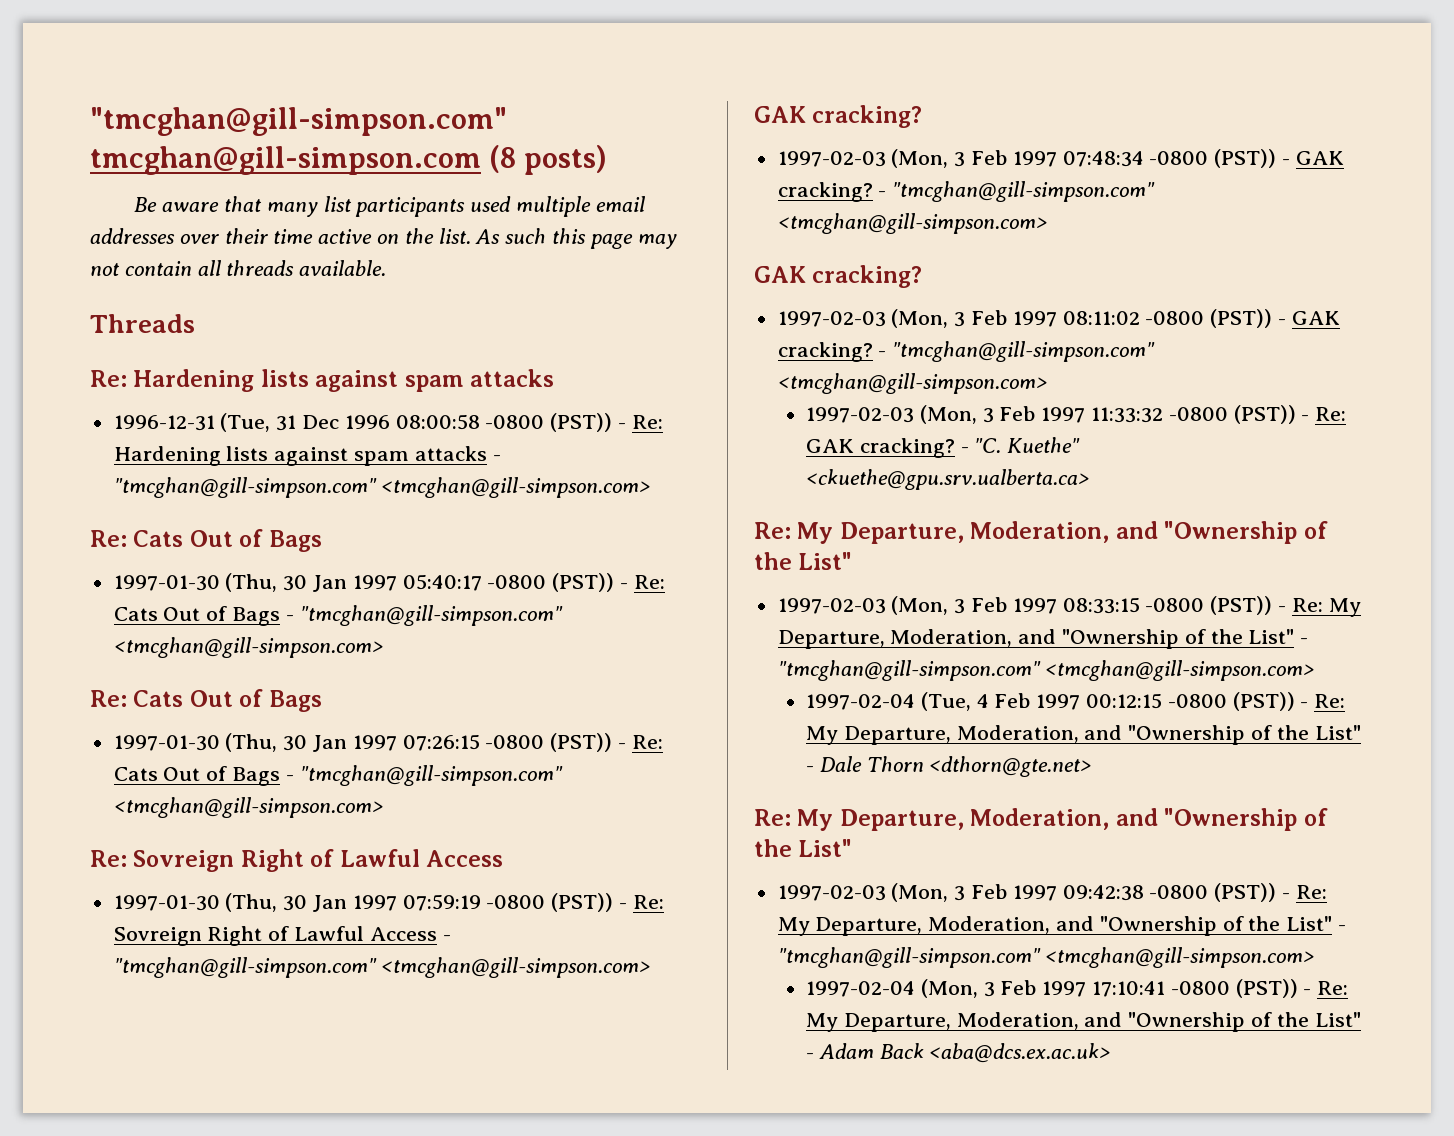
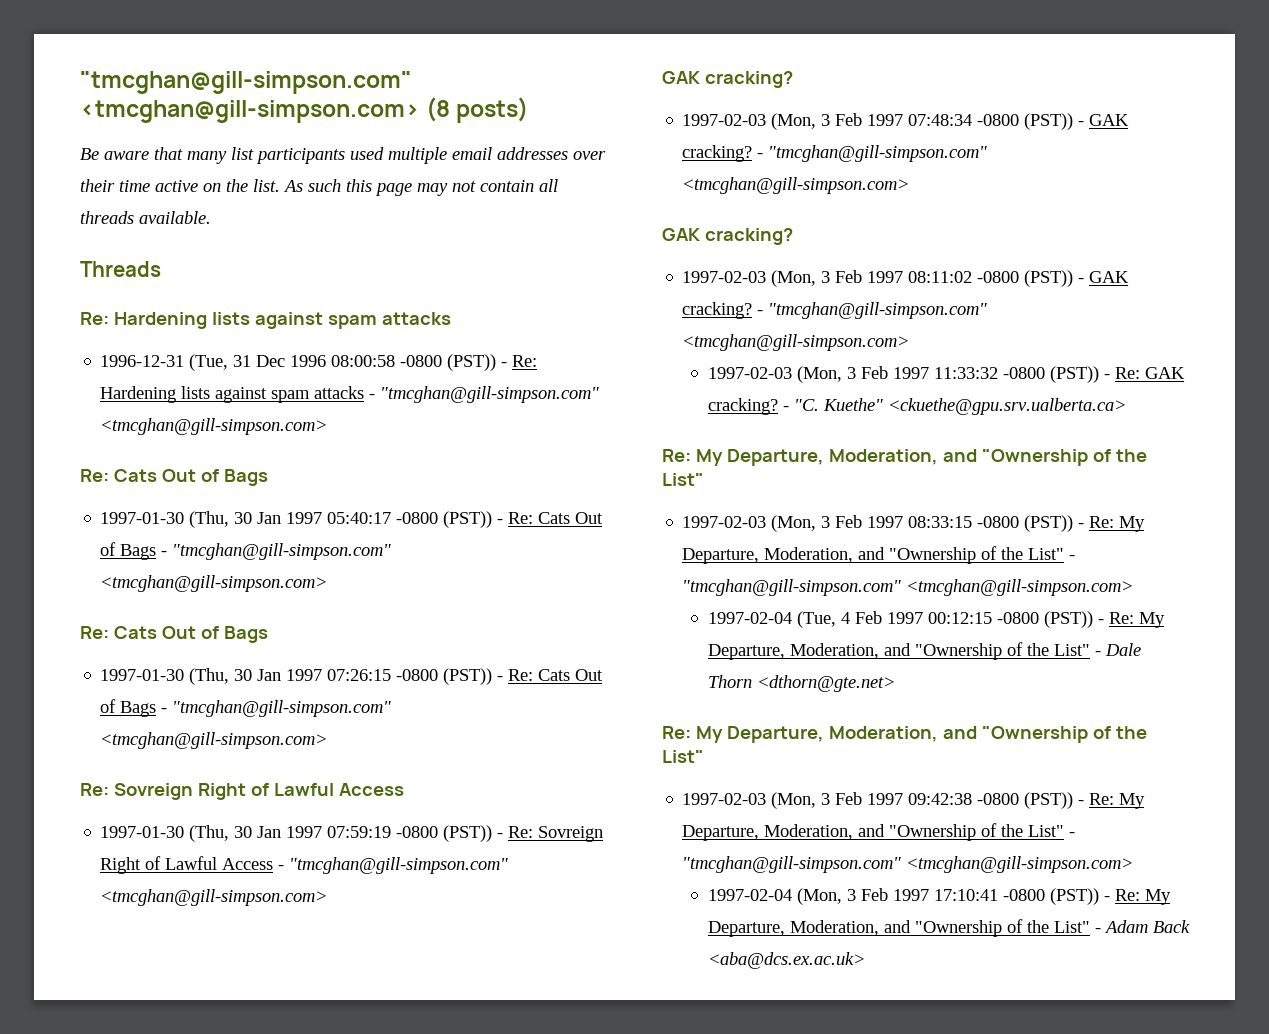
- "tmcghan@gill-simpson.com" tmcghan@gill-simpson.com (8 posts)
+ "tmcghan@gill-simpson.com" <tmcghan@gill-simpson.com> (8 posts)

